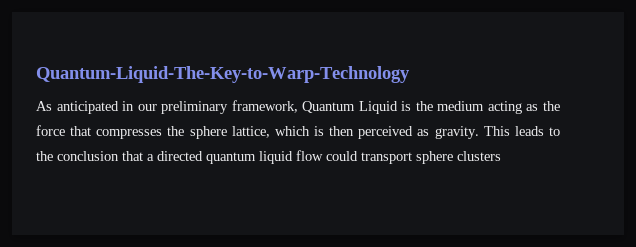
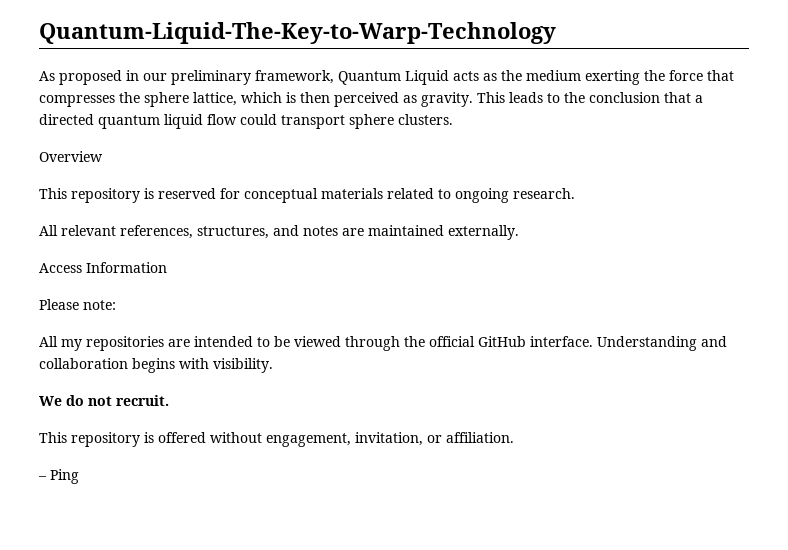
- As anticipated in our preliminary framework, Quantum Liquid is the medium acting as the force that compresses the sphere lattice, which is then perceived as gravity.
+ As proposed in our preliminary framework, Quantum Liquid acts as the medium exerting the force that compresses the sphere lattice, which is then perceived as gravity.
- This leads to the conclusion that a directed quantum liquid flow could transport sphere clusters
+ This leads to the conclusion that a directed quantum liquid flow could transport sphere clusters.
+ Overview
+ This repository is reserved for conceptual materials related to ongoing research.
+ All relevant references, structures, and notes are maintained externally.
+ Access Information
+ Please note:
+ All my repositories are intended to be viewed through the official GitHub interface. Understanding and collaboration begins with visibility.
+ We do not recruit.
+ This repository is offered without engagement, invitation, or affiliation.
+ – Ping

